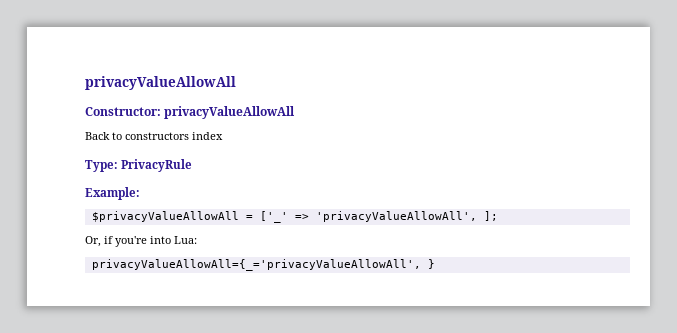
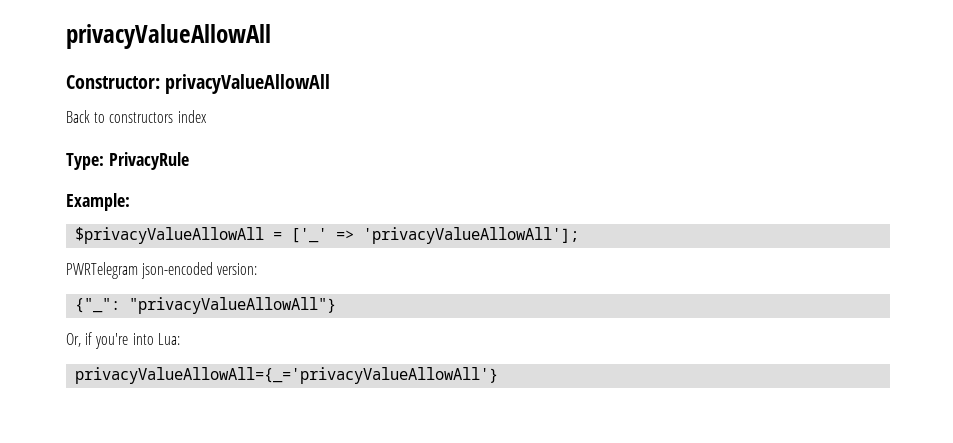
- $privacyValueAllowAll = ['_' => 'privacyValueAllowAll', ];
+ $privacyValueAllowAll = ['_' => 'privacyValueAllowAll'];
+ PWRTelegram json-encoded version:
+ {"_": "privacyValueAllowAll"}
- privacyValueAllowAll={_='privacyValueAllowAll', }
+ privacyValueAllowAll={_='privacyValueAllowAll'}

